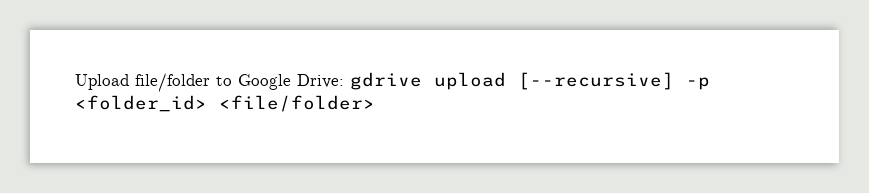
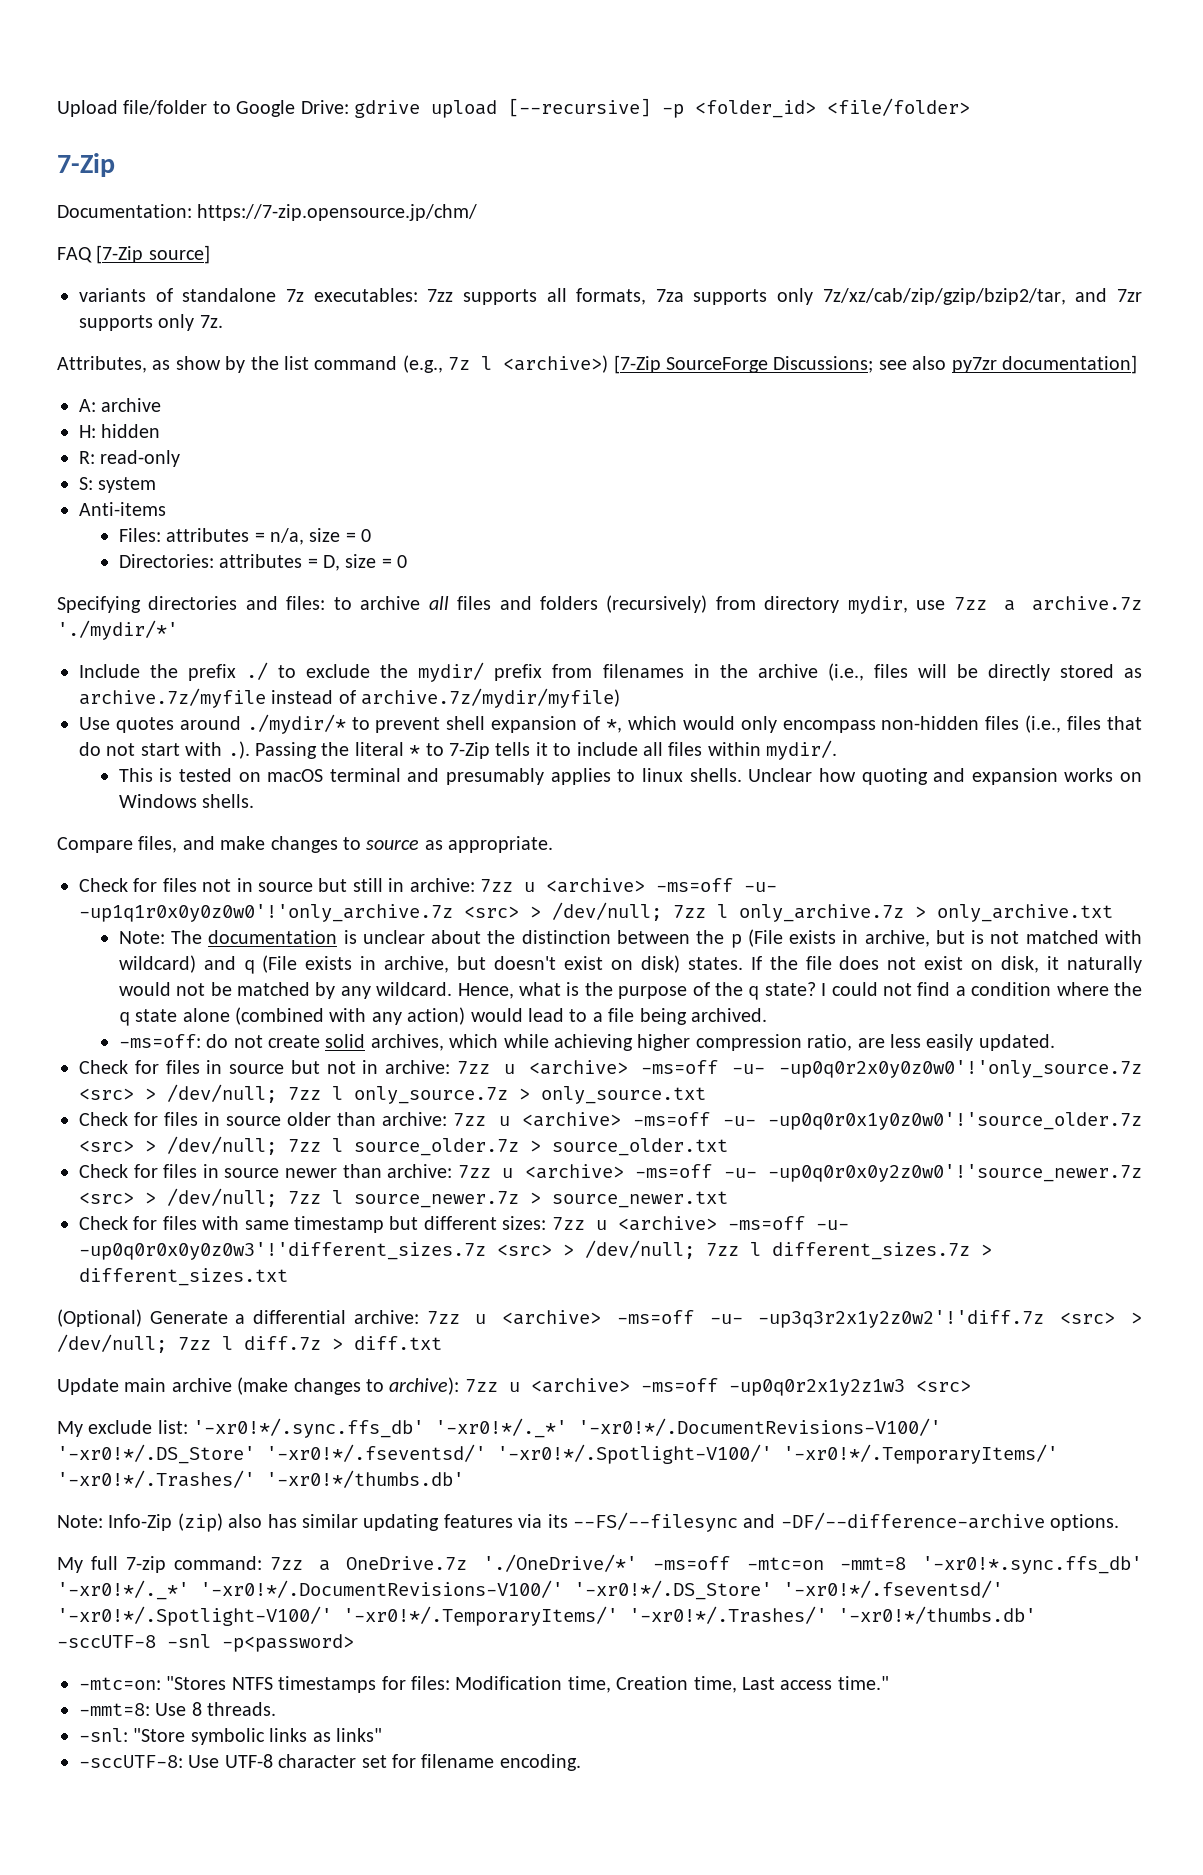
  Upload file/folder to Google Drive: gdrive upload [--recursive] -p <folder_id> <file/folder>
+ 7-Zip
+ Documentation: https://7-zip.opensource.jp/chm/
+ FAQ [7-Zip source]
+ variants of standalone 7z executables: 7zz supports all formats, 7za supports only 7z/xz/cab/zip/gzip/bzip2/tar, and 7zr supports only 7z.
+ Attributes, as show by the list command (e.g., 7z l <archive>) [7-Zip SourceForge Discussions; see also py7zr documentation]
+ A: archive
+ H: hidden
+ R: read-only
+ S: system
+ Anti-items
+ Files: attributes = n/a, size = 0
+ Directories: attributes = D, size = 0
+ Specifying directories and files: to archive all files and folders (recursively) from directory mydir, use 7zz a archive.7z './mydir/*'
+ Include the prefix ./ to exclude the mydir/ prefix from filenames in the archive (i.e., files will be directly stored as archive.7z/myfile instead of archive.7z/mydir/myfile)
+ Use quotes around ./mydir/* to prevent shell expansion of *, which would only encompass non-hidden files (i.e., files that do not start with .). Passing the literal * to 7-Zip tells it to include all files within mydir/.
+ This is tested on macOS terminal and presumably applies to linux shells. Unclear how quoting and expansion works on Windows shells.
+ Compare files, and make changes to source as appropriate.
+ Check for files not in source but still in archive: 7zz u <archive> -ms=off -u- -up1q1r0x0y0z0w0'!'only_archive.7z <src> > /dev/null; 7zz l only_archive.7z > only_archive.txt
+ Note: The documentation is unclear about the distinction between the p (File exists in archive, but is not matched with wildcard) and q (File exists in archive, but doesn't exist on disk) states. If the file does not exist on disk, it naturally would not be matched by any wildcard. Hence, what is the purpose of the q state? I could not find a condition where the q state alone (combined with any action) would lead to a file being archived.
+ -ms=off: do not create solid archives, which while achieving higher compression ratio, are less easily updated.
+ Check for files in source but not in archive: 7zz u <archive> -ms=off -u- -up0q0r2x0y0z0w0'!'only_source.7z <src> > /dev/null; 7zz l only_source.7z > only_source.txt
+ Check for files in source older than archive: 7zz u <archive> -ms=off -u- -up0q0r0x1y0z0w0'!'source_older.7z <src> > /dev/null; 7zz l source_older.7z > source_older.txt
+ Check for files in source newer than archive: 7zz u <archive> -ms=off -u- -up0q0r0x0y2z0w0'!'source_newer.7z <src> > /dev/null; 7zz l source_newer.7z > source_newer.txt
+ Check for files with same timestamp but different sizes: 7zz u <archive> -ms=off -u- -up0q0r0x0y0z0w3'!'different_sizes.7z <src> > /dev/null; 7zz l different_sizes.7z > different_sizes.txt
+ (Optional) Generate a differential archive: 7zz u <archive> -ms=off -u- -up3q3r2x1y2z0w2'!'diff.7z <src> > /dev/null; 7zz l diff.7z > diff.txt
+ Update main archive (make changes to archive): 7zz u <archive> -ms=off -up0q0r2x1y2z1w3 <src>
+ My exclude list: '-xr0!*/.sync.ffs_db' '-xr0!*/._*' '-xr0!*/.DocumentRevisions-V100/' '-xr0!*/.DS_Store' '-xr0!*/.fseventsd/' '-xr0!*/.Spotlight-V100/' '-xr0!*/.TemporaryItems/' '-xr0!*/.Trashes/' '-xr0!*/thumbs.db'
+ Note: Info-Zip (zip) also has similar updating features via its --FS/--filesync and -DF/--difference-archive options.
+ My full 7-zip command: 7zz a OneDrive.7z './OneDrive/*' -ms=off -mtc=on -mmt=8 '-xr0!*.sync.ffs_db' '-xr0!*/._*' '-xr0!*/.DocumentRevisions-V100/' '-xr0!*/.DS_Store' '-xr0!*/.fseventsd/' '-xr0!*/.Spotlight-V100/' '-xr0!*/.TemporaryItems/' '-xr0!*/.Trashes/' '-xr0!*/thumbs.db' -sccUTF-8 -snl -p<password>
+ -mtc=on: "Stores NTFS timestamps for files: Modification time, Creation time, Last access time."
+ -mmt=8: Use 8 threads.
+ -snl: "Store symbolic links as links"
+ -sccUTF-8: Use UTF-8 character set for filename encoding.

